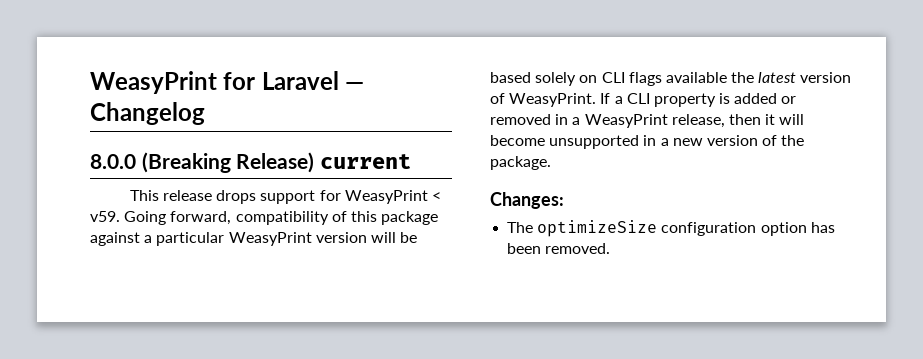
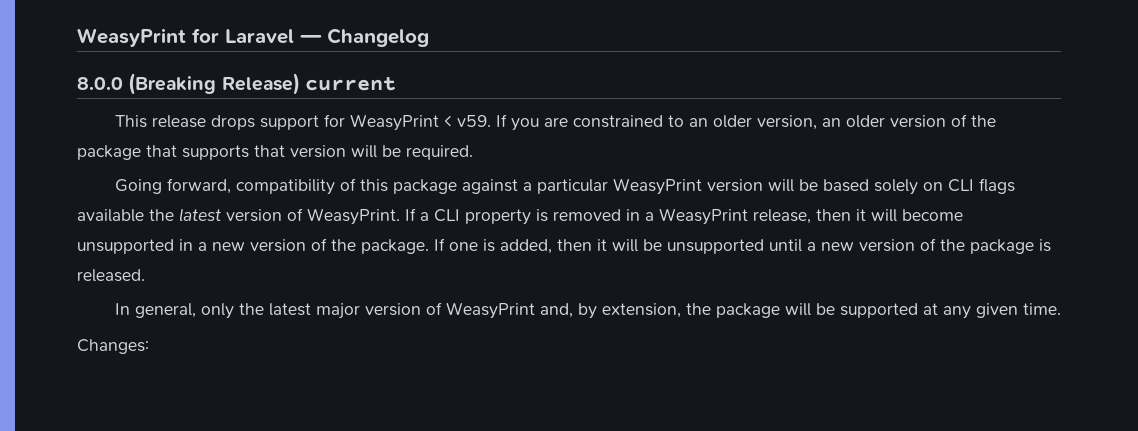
- This release drops support for WeasyPrint < v59. Going forward, compatibility of this package against a particular WeasyPrint version will be based solely on CLI flags available the latest version of WeasyPrint.
+ This release drops support for WeasyPrint < v59. If you are constrained to an older version, an older version of the package that supports that version will be required.
+ Going forward, compatibility of this package against a particular WeasyPrint version will be based solely on CLI flags available the latest version of WeasyPrint.
- If a CLI property is added or removed in a WeasyPrint release, then it will become unsupported in a new version of the package.
+ If a CLI property is removed in a WeasyPrint release, then it will become unsupported in a new version of the package. If one is added, then it will be unsupported until a new version of the package is released.
+ In general, only the latest major version of WeasyPrint and, by extension, the package will be supported at any given time.
  Changes:
- The optimizeSize configuration option has been removed.

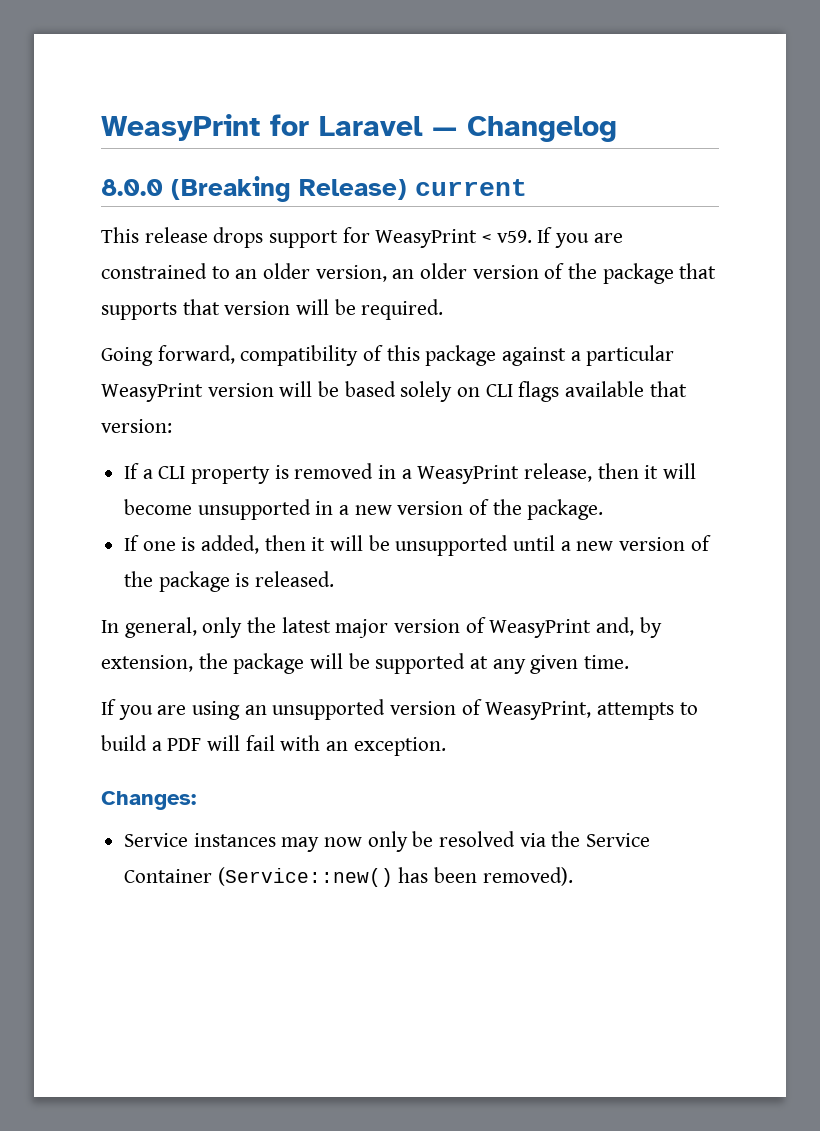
- Going forward, compatibility of this package against a particular WeasyPrint version will be based solely on CLI flags available the latest version of WeasyPrint. If a CLI property is removed in a WeasyPrint release, then it will become unsupported in a new version of the package. If one is added, then it will be unsupported until a new version of the package is released.
+ Going forward, compatibility of this package against a particular WeasyPrint version will be based solely on CLI flags available that version:
+ If a CLI property is removed in a WeasyPrint release, then it will become unsupported in a new version of the package.
+ If one is added, then it will be unsupported until a new version of the package is released.
+ If you are using an unsupported version of WeasyPrint, attempts to build a PDF will fail with an exception.
  Changes:
+ Service instances may now only be resolved via the Service Container (Service::new() has been removed).

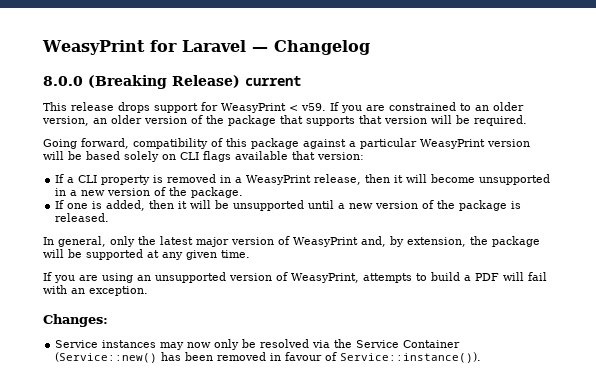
- Service instances may now only be resolved via the Service Container (Service::new() has been removed).
+ Service instances may now only be resolved via the Service Container (Service::new() has been removed in favour of Service::instance()).

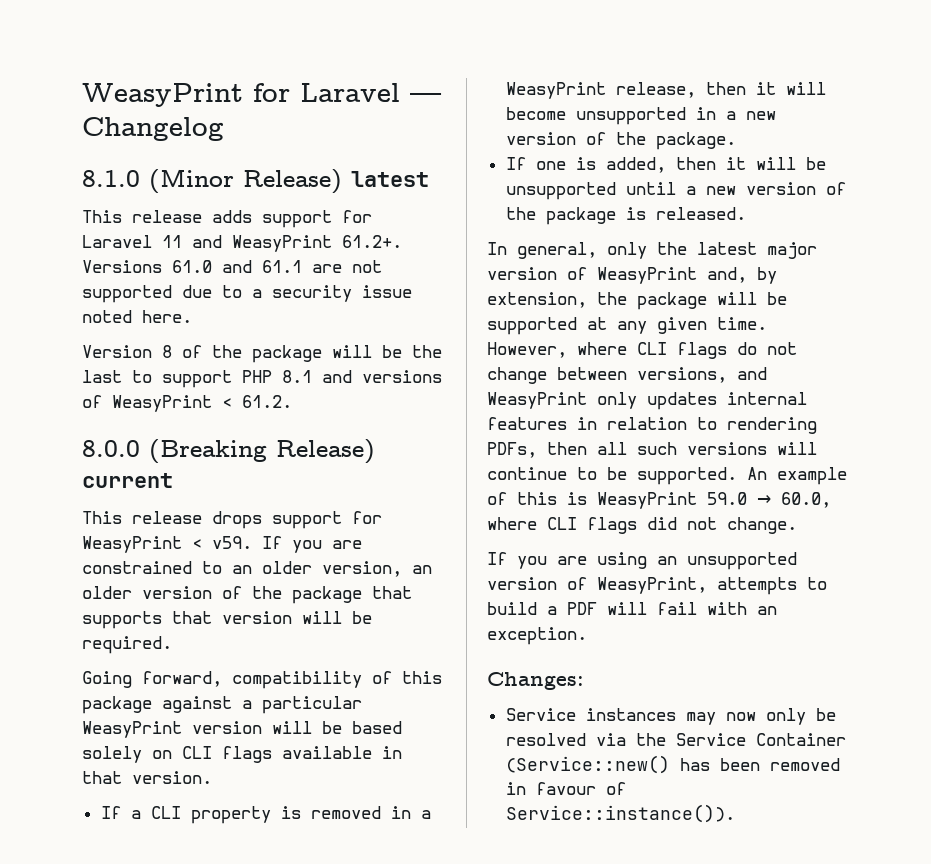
+ 8.1.0 (Minor Release) latest
+ This release adds support for Laravel 11 and WeasyPrint 61.2+. Versions 61.0 and 61.1 are not supported due to a security issue noted here.
+ Version 8 of the package will be the last to support PHP 8.1 and versions of WeasyPrint < 61.2.
- Going forward, compatibility of this package against a particular WeasyPrint version will be based solely on CLI flags available that version:
+ Going forward, compatibility of this package against a particular WeasyPrint version will be based solely on CLI flags available in that version.
+ However, where CLI flags do not change between versions, and WeasyPrint only updates internal features in relation to rendering PDFs, then all such versions will continue to be supported. An example of this is WeasyPrint 59.0 → 60.0, where CLI flags did not change.

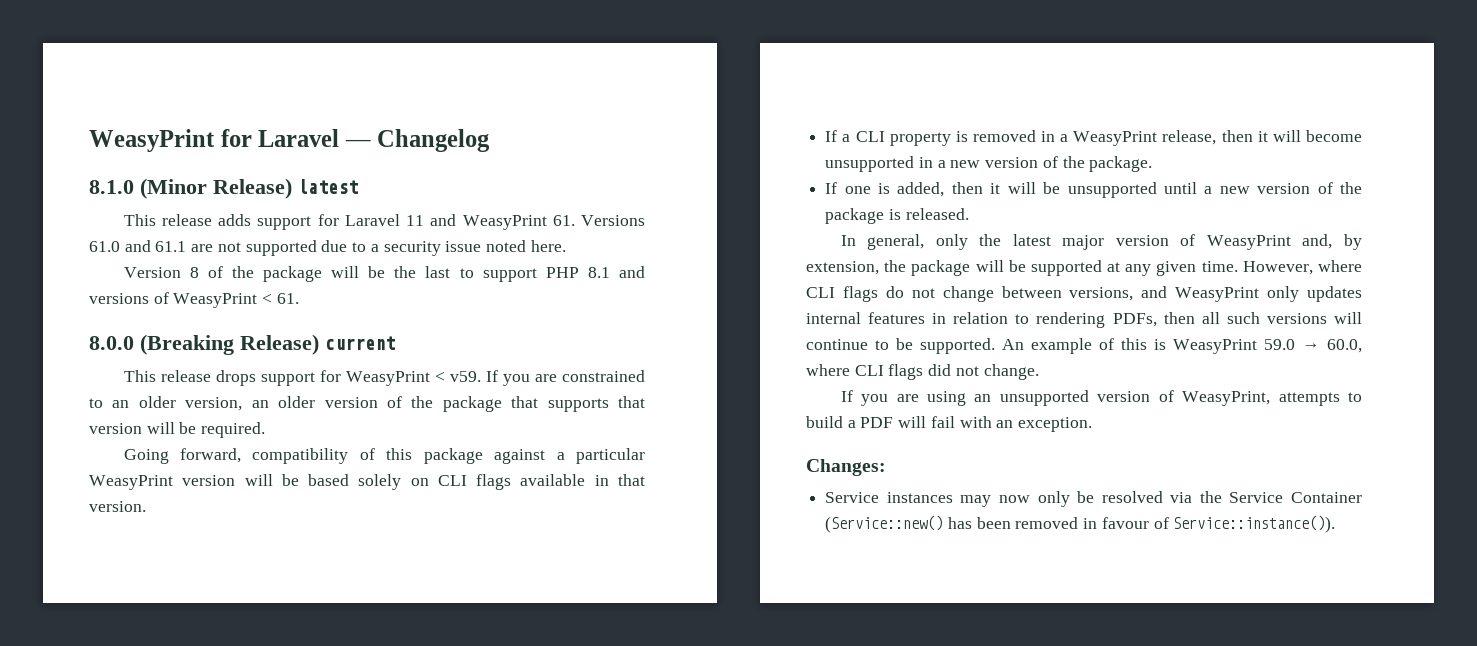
- This release adds support for Laravel 11 and WeasyPrint 61.2+. Versions 61.0 and 61.1 are not supported due to a security issue noted here.
+ This release adds support for Laravel 11 and WeasyPrint 61. Versions 61.0 and 61.1 are not supported due to a security issue noted here.
- Version 8 of the package will be the last to support PHP 8.1 and versions of WeasyPrint < 61.2.
+ Version 8 of the package will be the last to support PHP 8.1 and versions of WeasyPrint < 61.

